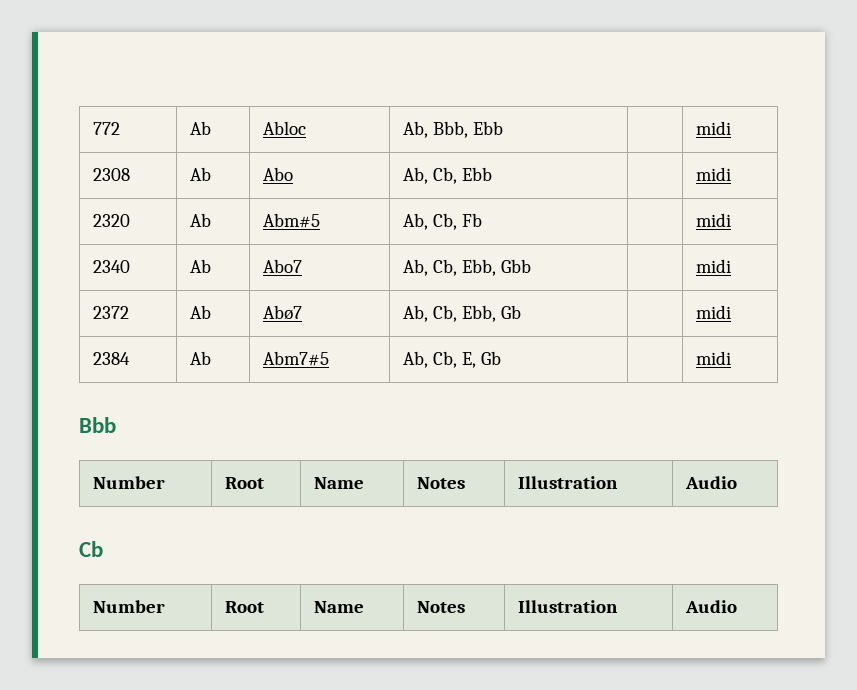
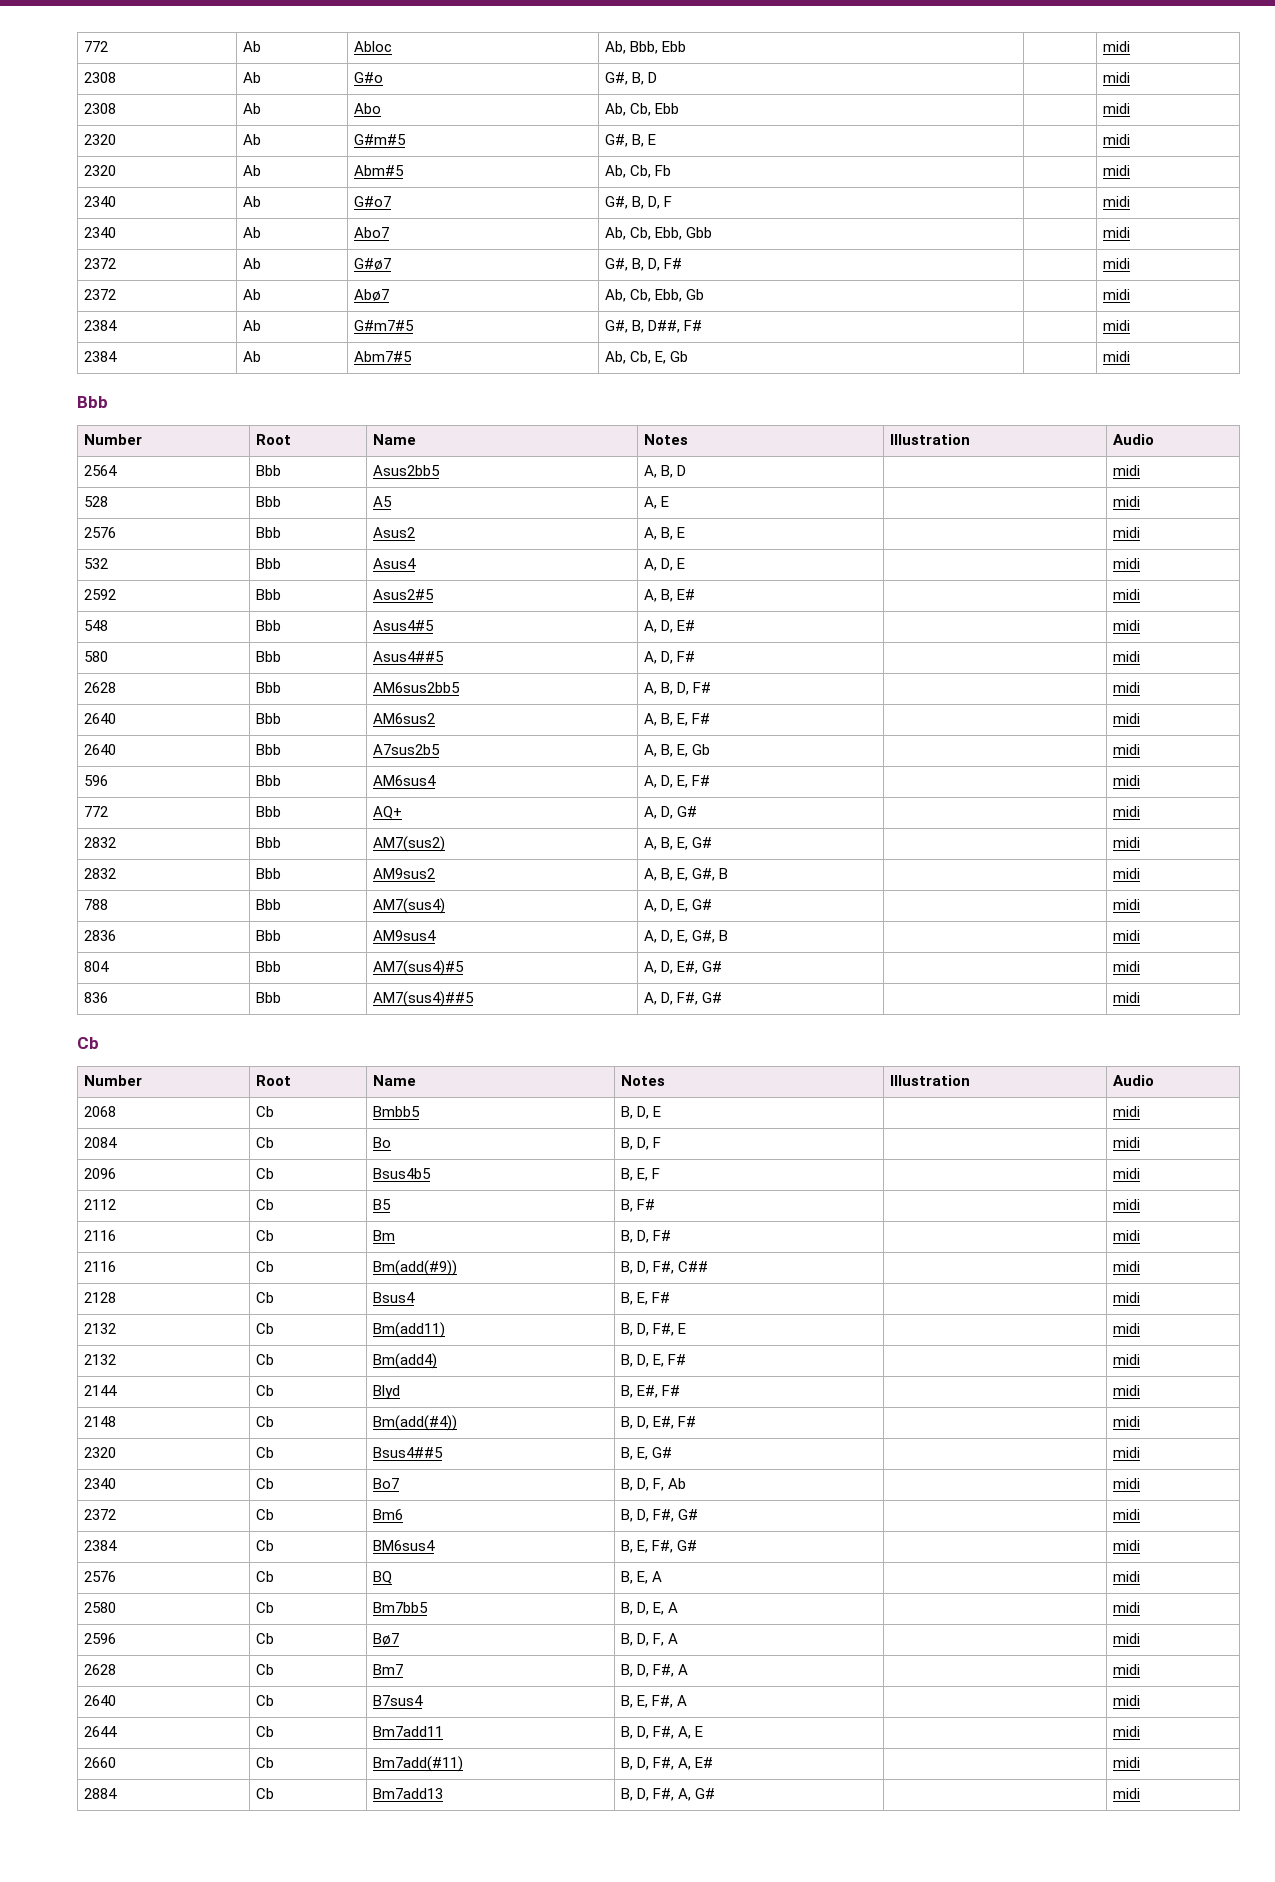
+ 2308 | Ab | G#o | G#, B, D | | midi
+ 2320 | Ab | G#m#5 | G#, B, E | | midi
+ 2340 | Ab | G#o7 | G#, B, D, F | | midi
+ 2372 | Ab | G#ø7 | G#, B, D, F# | | midi
+ 2384 | Ab | G#m7#5 | G#, B, D##, F# | | midi
+ 2564 | Bbb | Asus2bb5 | A, B, D | | midi
+ 528 | Bbb | A5 | A, E | | midi
+ 2576 | Bbb | Asus2 | A, B, E | | midi
+ 532 | Bbb | Asus4 | A, D, E | | midi
+ 2592 | Bbb | Asus2#5 | A, B, E# | | midi
+ 548 | Bbb | Asus4#5 | A, D, E# | | midi
+ 580 | Bbb | Asus4##5 | A, D, F# | | midi
+ 2628 | Bbb | AM6sus2bb5 | A, B, D, F# | | midi
+ 2640 | Bbb | AM6sus2 | A, B, E, F# | | midi
+ 2640 | Bbb | A7sus2b5 | A, B, E, Gb | | midi
+ 596 | Bbb | AM6sus4 | A, D, E, F# | | midi
+ 772 | Bbb | AQ+ | A, D, G# | | midi
+ 2832 | Bbb | AM7(sus2) | A, B, E, G# | | midi
+ 2832 | Bbb | AM9sus2 | A, B, E, G#, B | | midi
+ 788 | Bbb | AM7(sus4) | A, D, E, G# | | midi
+ 2836 | Bbb | AM9sus4 | A, D, E, G#, B | | midi
+ 804 | Bbb | AM7(sus4)#5 | A, D, E#, G# | | midi
+ 836 | Bbb | AM7(sus4)##5 | A, D, F#, G# | | midi
+ 2068 | Cb | Bmbb5 | B, D, E | | midi
+ 2084 | Cb | Bo | B, D, F | | midi
+ 2096 | Cb | Bsus4b5 | B, E, F | | midi
+ 2112 | Cb | B5 | B, F# | | midi
+ 2116 | Cb | Bm | B, D, F# | | midi
+ 2116 | Cb | Bm(add(#9)) | B, D, F#, C## | | midi
+ 2128 | Cb | Bsus4 | B, E, F# | | midi
+ 2132 | Cb | Bm(add11) | B, D, F#, E | | midi
+ 2132 | Cb | Bm(add4) | B, D, E, F# | | midi
+ 2144 | Cb | Blyd | B, E#, F# | | midi
+ 2148 | Cb | Bm(add(#4)) | B, D, E#, F# | | midi
+ 2320 | Cb | Bsus4##5 | B, E, G# | | midi
+ 2340 | Cb | Bo7 | B, D, F, Ab | | midi
+ 2372 | Cb | Bm6 | B, D, F#, G# | | midi
+ 2384 | Cb | BM6sus4 | B, E, F#, G# | | midi
+ 2576 | Cb | BQ | B, E, A | | midi
+ 2580 | Cb | Bm7bb5 | B, D, E, A | | midi
+ 2596 | Cb | Bø7 | B, D, F, A | | midi
+ 2628 | Cb | Bm7 | B, D, F#, A | | midi
+ 2640 | Cb | B7sus4 | B, E, F#, A | | midi
+ 2644 | Cb | Bm7add11 | B, D, F#, A, E | | midi
+ 2660 | Cb | Bm7add(#11) | B, D, F#, A, E# | | midi
+ 2884 | Cb | Bm7add13 | B, D, F#, A, G# | | midi

